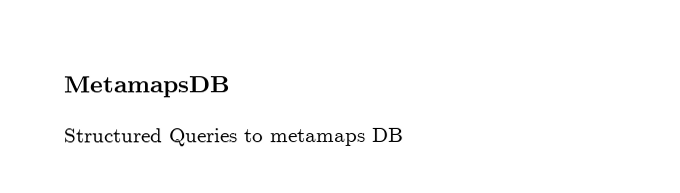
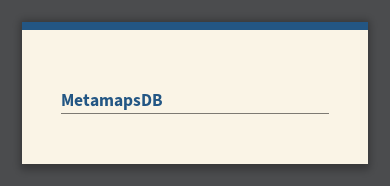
- Structured Queries to metamaps DB

